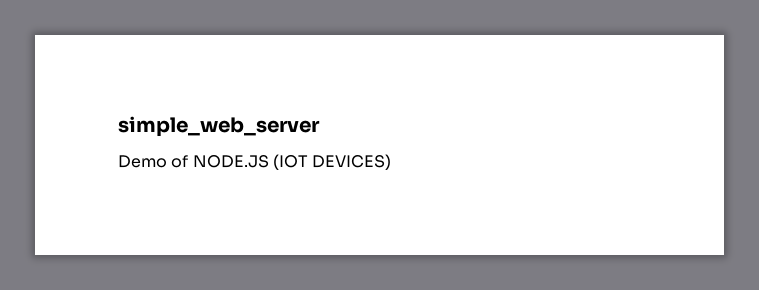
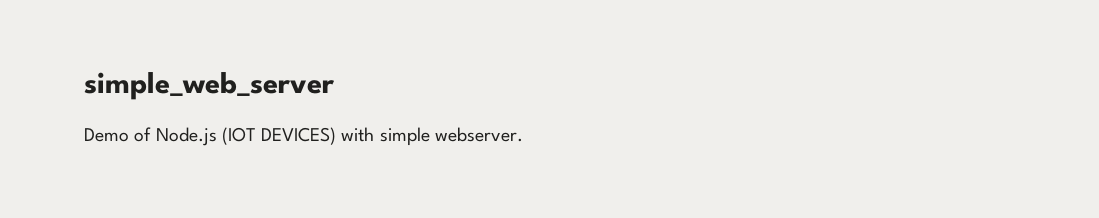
- Demo of NODE.JS (IOT DEVICES)
+ Demo of Node.js (IOT DEVICES) with simple webserver.

